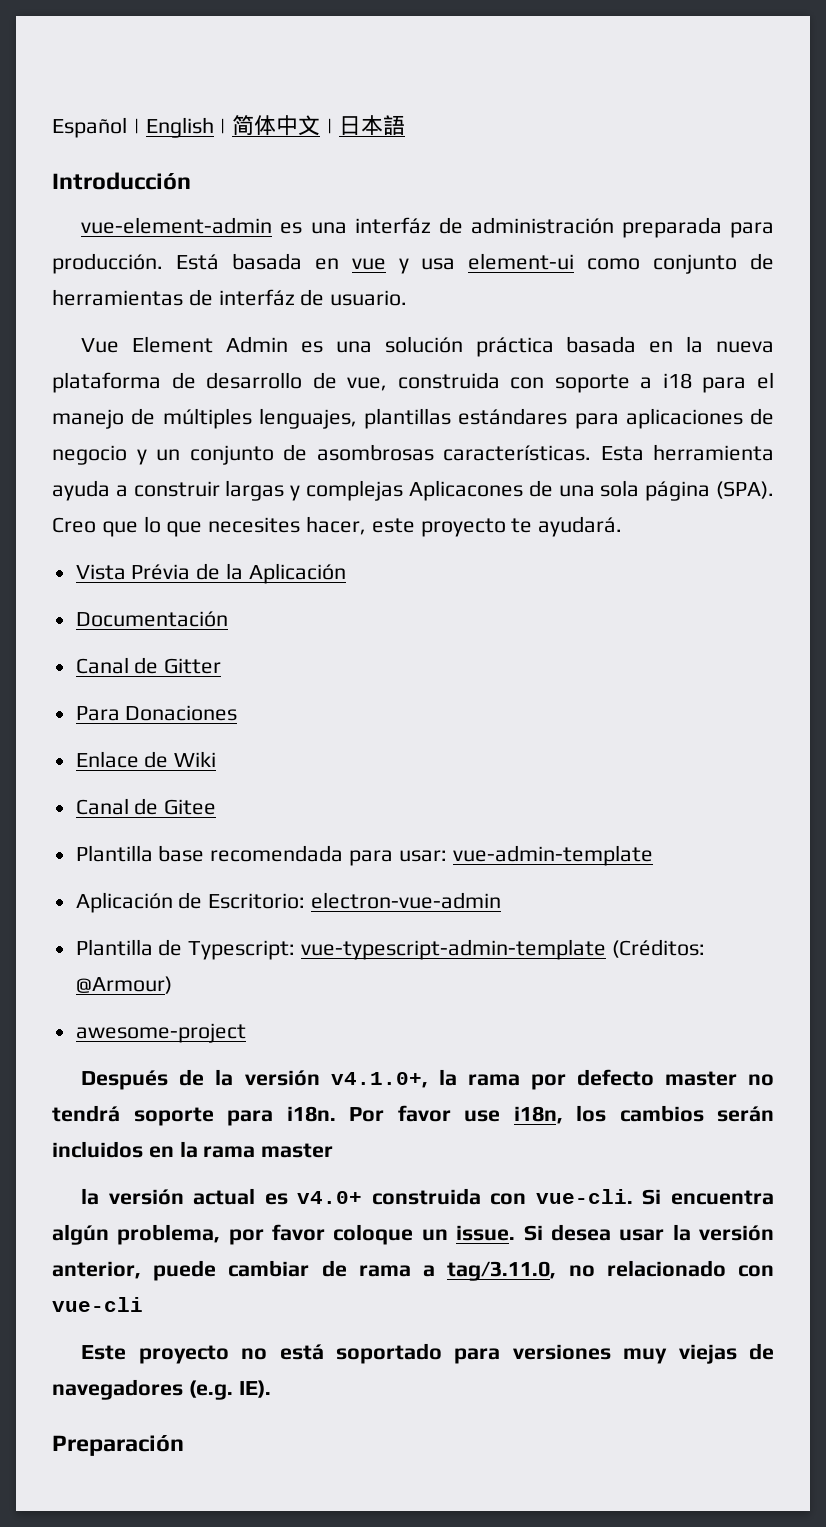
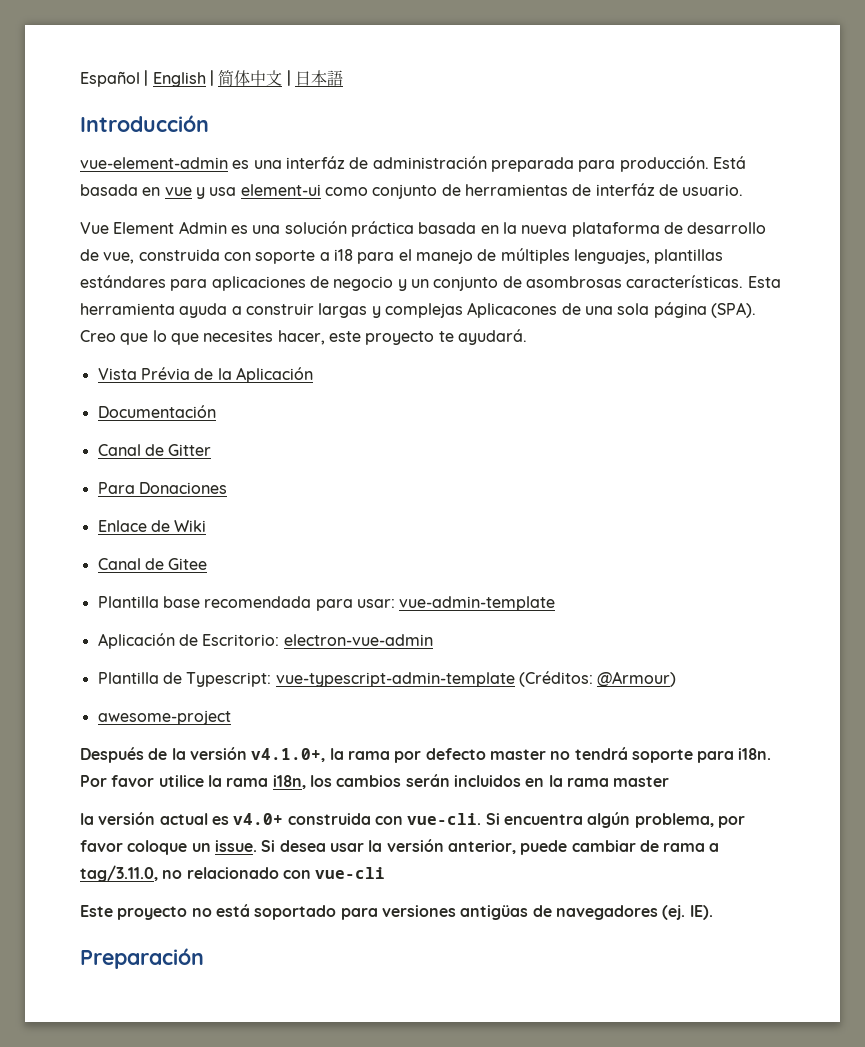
- Por favor use i18n, los cambios serán incluidos en la rama master
+ Por favor utilice la rama i18n, los cambios serán incluidos en la rama master
- Este proyecto no está soportado para versiones muy viejas de navegadores (e.g. IE).
+ Este proyecto no está soportado para versiones antigüas de navegadores (ej. IE).

